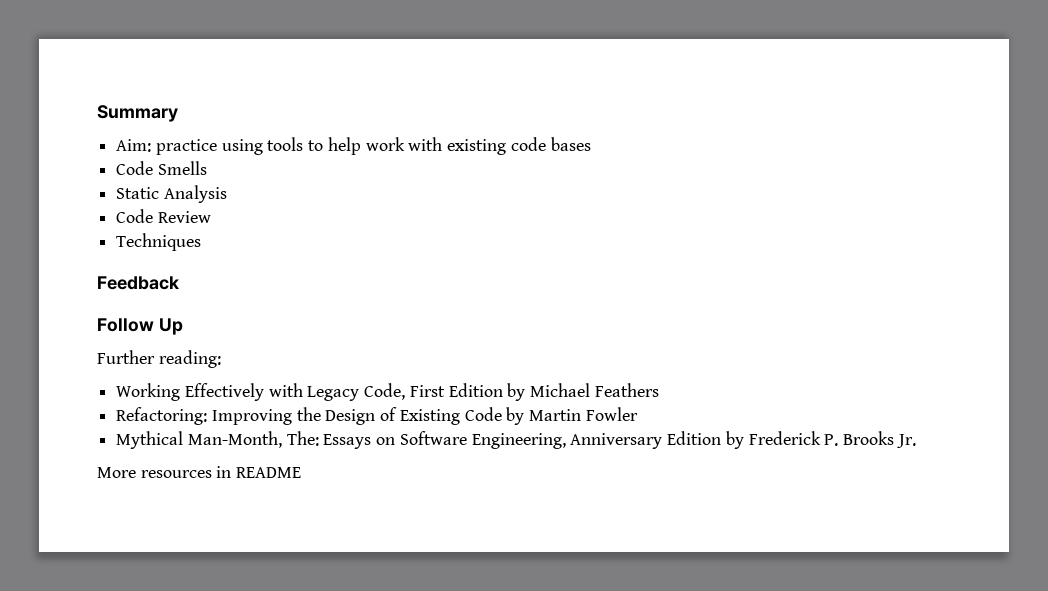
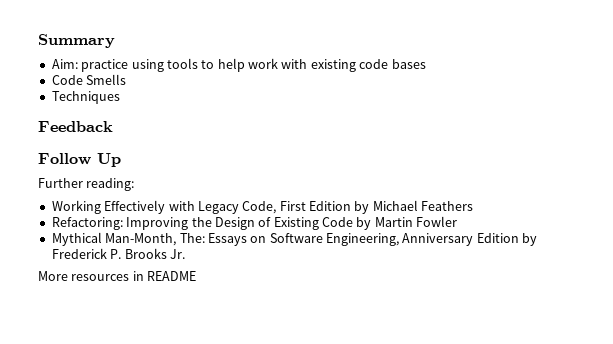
- Static Analysis
- Code Review

